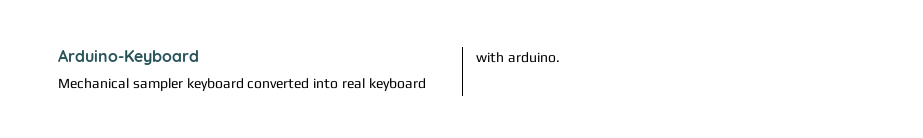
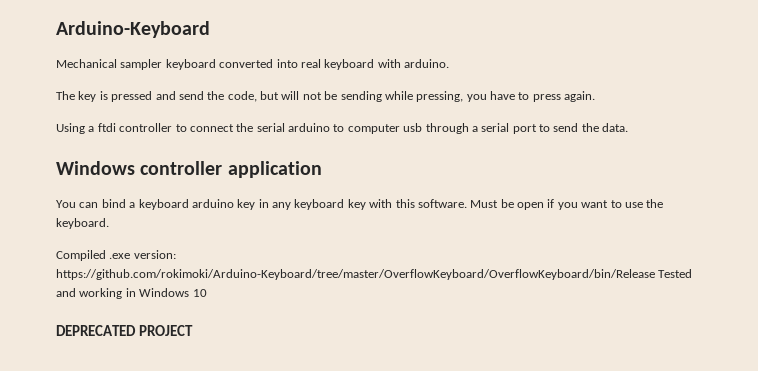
+ The key is pressed and send the code, but will not be sending while pressing, you have to press again.
+ Using a ftdi controller to connect the serial arduino to computer usb through a serial port to send the data.
+ Windows controller application
+ You can bind a keyboard arduino key in any keyboard key with this software. Must be open if you want to use the keyboard.
+ Compiled .exe version: https://github.com/rokimoki/Arduino-Keyboard/tree/master/OverflowKeyboard/OverflowKeyboard/bin/Release Tested and working in Windows 10
+ DEPRECATED PROJECT

